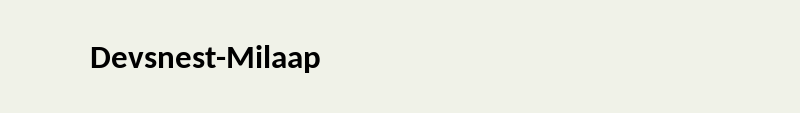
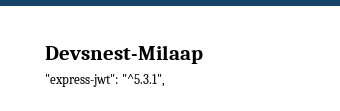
+ "express-jwt": "^5.3.1",

